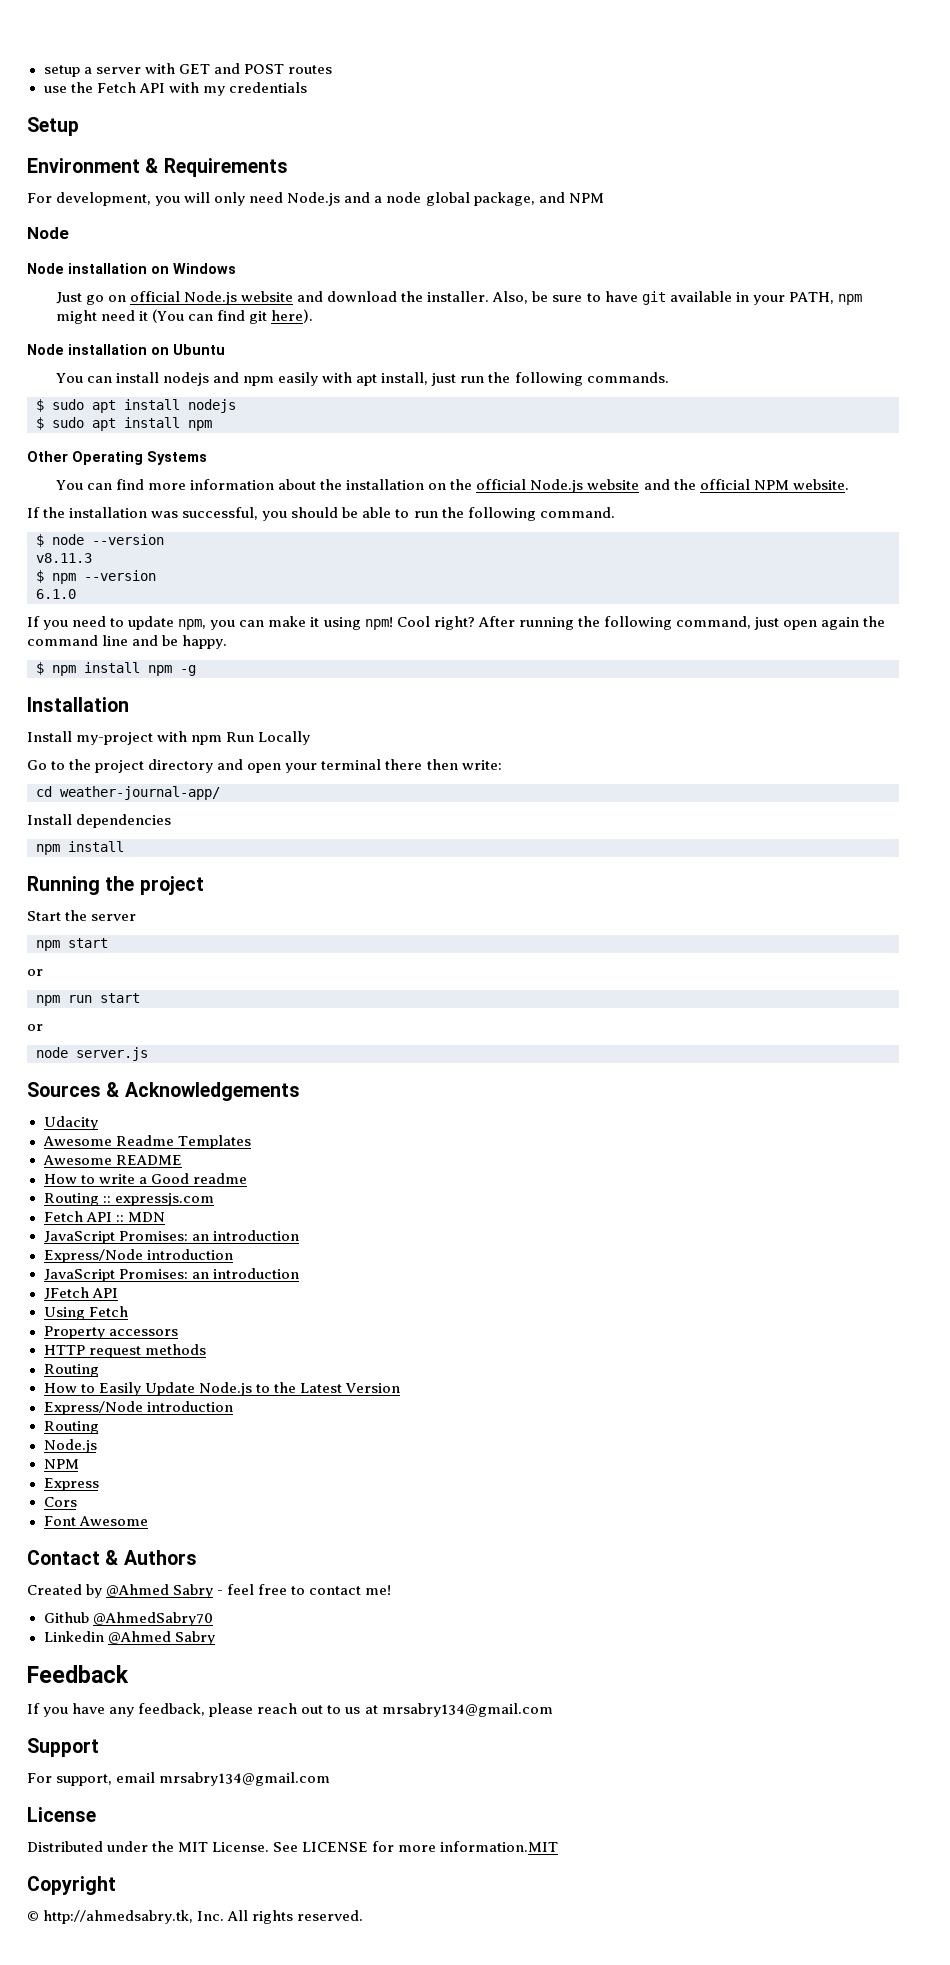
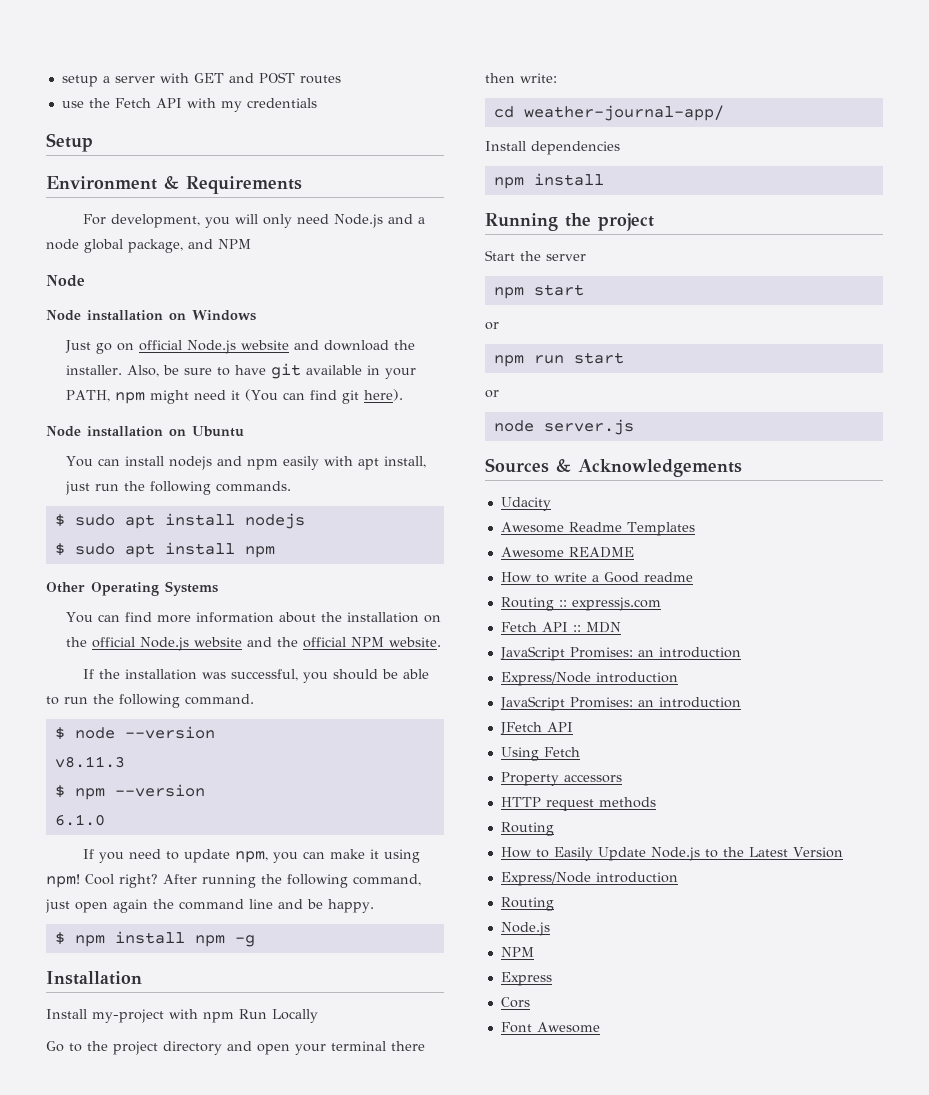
- Contact & Authors
- Created by @Ahmed Sabry - feel free to contact me!
- Github @AhmedSabry70
- Linkedin @Ahmed Sabry
- Feedback
- If you have any feedback, please reach out to us at mrsabry134@gmail.com
- Support
- For support, email mrsabry134@gmail.com
- License
- Distributed under the MIT License. See LICENSE for more information.MIT
- Copyright
- © http://ahmedsabry.tk, Inc. All rights reserved.

